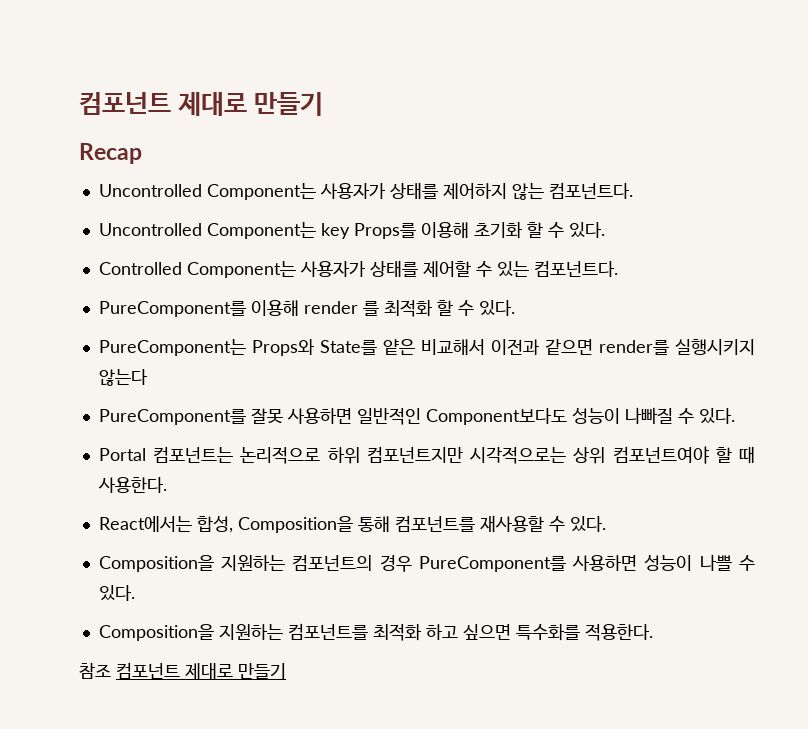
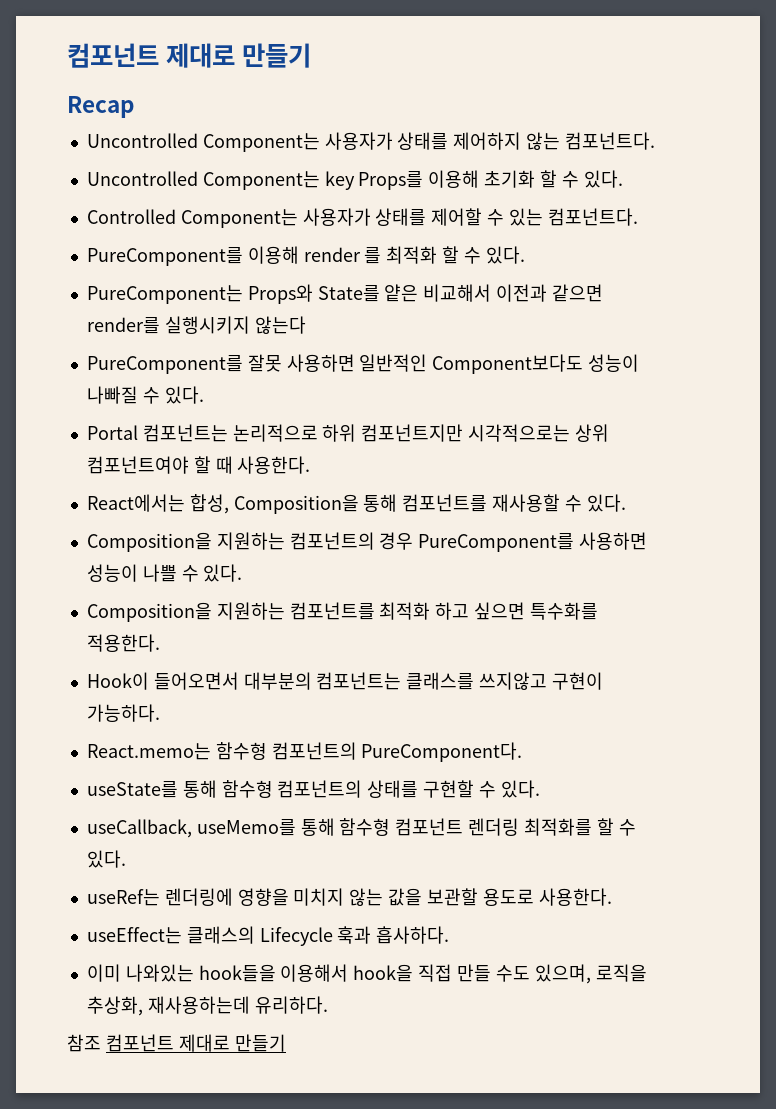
+ Hook이 들어오면서 대부분의 컴포넌트는 클래스를 쓰지않고 구현이 가능하다.
+ React.memo는 함수형 컴포넌트의 PureComponent다.
+ useState를 통해 함수형 컴포넌트의 상태를 구현할 수 있다.
+ useCallback, useMemo를 통해 함수형 컴포넌트 렌더링 최적화를 할 수 있다.
+ useRef는 렌더링에 영향을 미치지 않는 값을 보관할 용도로 사용한다.
+ useEffect는 클래스의 Lifecycle 훅과 흡사하다.
+ 이미 나와있는 hook들을 이용해서 hook을 직접 만들 수도 있으며, 로직을 추상화, 재사용하는데 유리하다.

